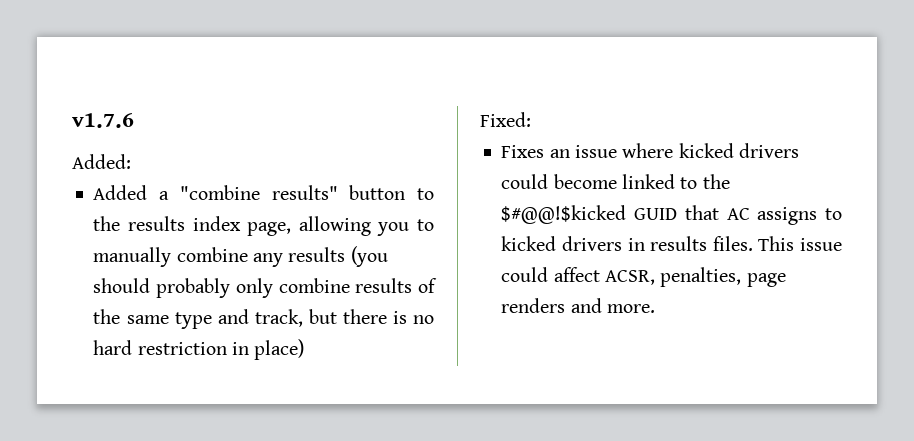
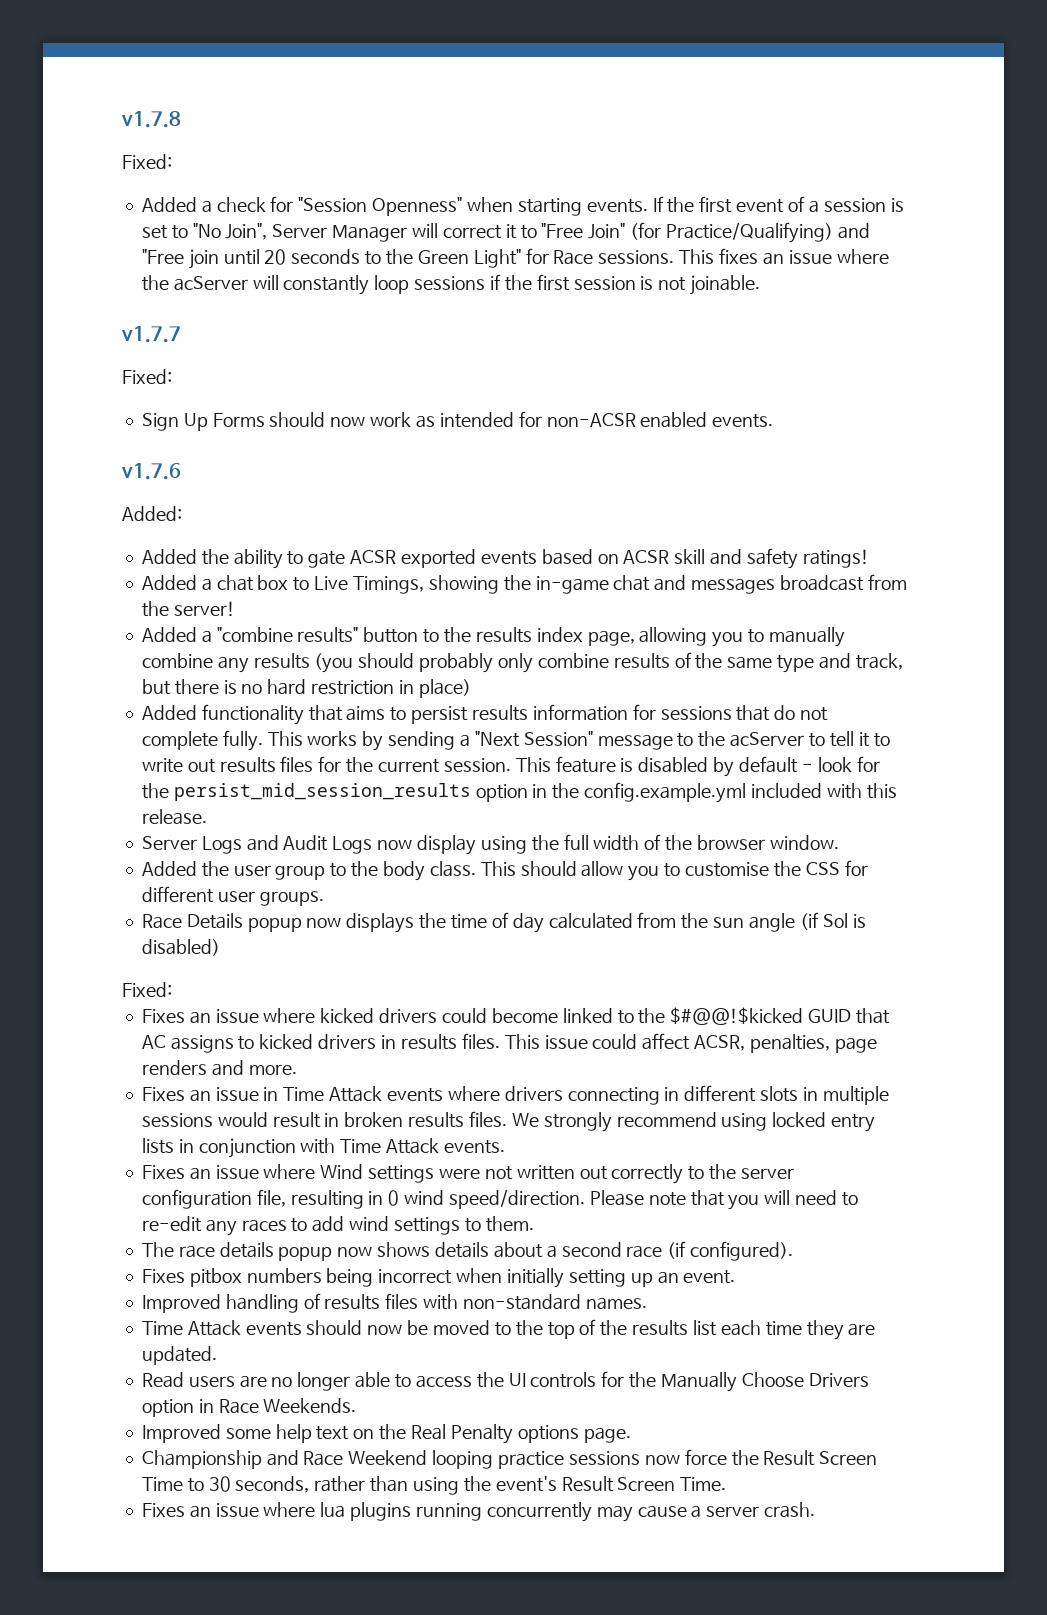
+ v1.7.8
+ Fixed:
+ Added a check for "Session Openness" when starting events. If the first event of a session is set to "No Join", Server Manager will correct it to "Free Join" (for Practice/Qualifying) and "Free join until 20 seconds to the Green Light" for Race sessions. This fixes an issue where the acServer will constantly loop sessions if the first session is not joinable.
+ v1.7.7
+ Fixed:
+ Sign Up Forms should now work as intended for non-ACSR enabled events.
  v1.7.6
  Added:
+ Added the ability to gate ACSR exported events based on ACSR skill and safety ratings!
+ Added a chat box to Live Timings, showing the in-game chat and messages broadcast from the server!
+ Added functionality that aims to persist results information for sessions that do not complete fully. This works by sending a "Next Session" message to the acServer to tell it to write out results files for the current session. This feature is disabled by default - look for the persist_mid_session_results option in the config.example.yml included with this release.
+ Server Logs and Audit Logs now display using the full width of the browser window.
+ Added the user group to the body class. This should allow you to customise the CSS for different user groups.
+ Race Details popup now displays the time of day calculated from the sun angle (if Sol is disabled)
+ Fixes an issue in Time Attack events where drivers connecting in different slots in multiple sessions would result in broken results files. We strongly recommend using locked entry lists in conjunction with Time Attack events.
+ Fixes an issue where Wind settings were not written out correctly to the server configuration file, resulting in 0 wind speed/direction. Please note that you will need to re-edit any races to add wind settings to them.
+ The race details popup now shows details about a second race (if configured).
+ Fixes pitbox numbers being incorrect when initially setting up an event.
+ Improved handling of results files with non-standard names.
+ Time Attack events should now be moved to the top of the results list each time they are updated.
+ Read users are no longer able to access the UI controls for the Manually Choose Drivers option in Race Weekends.
+ Improved some help text on the Real Penalty options page.
+ Championship and Race Weekend looping practice sessions now force the Result Screen Time to 30 seconds, rather than using the event's Result Screen Time.
+ Fixes an issue where lua plugins running concurrently may cause a server crash.

